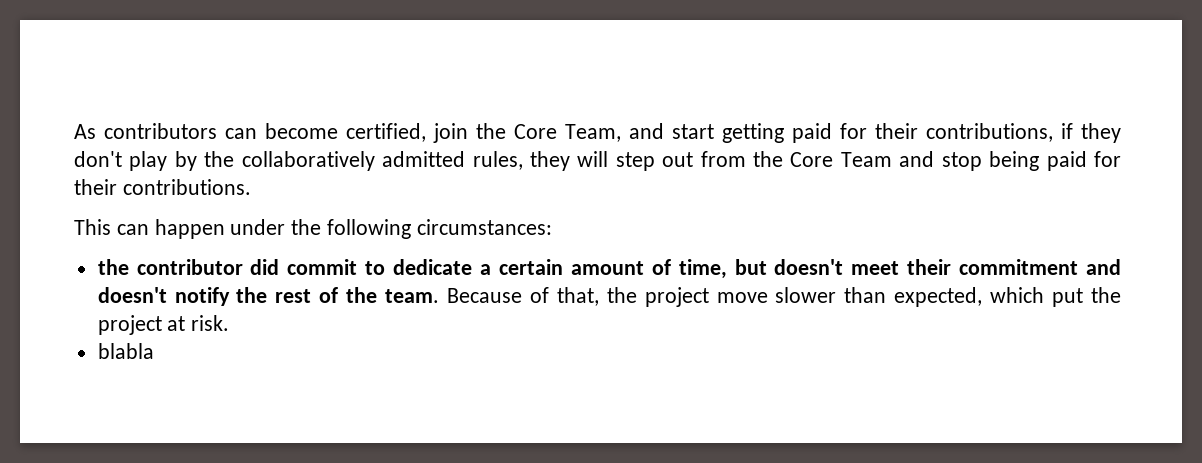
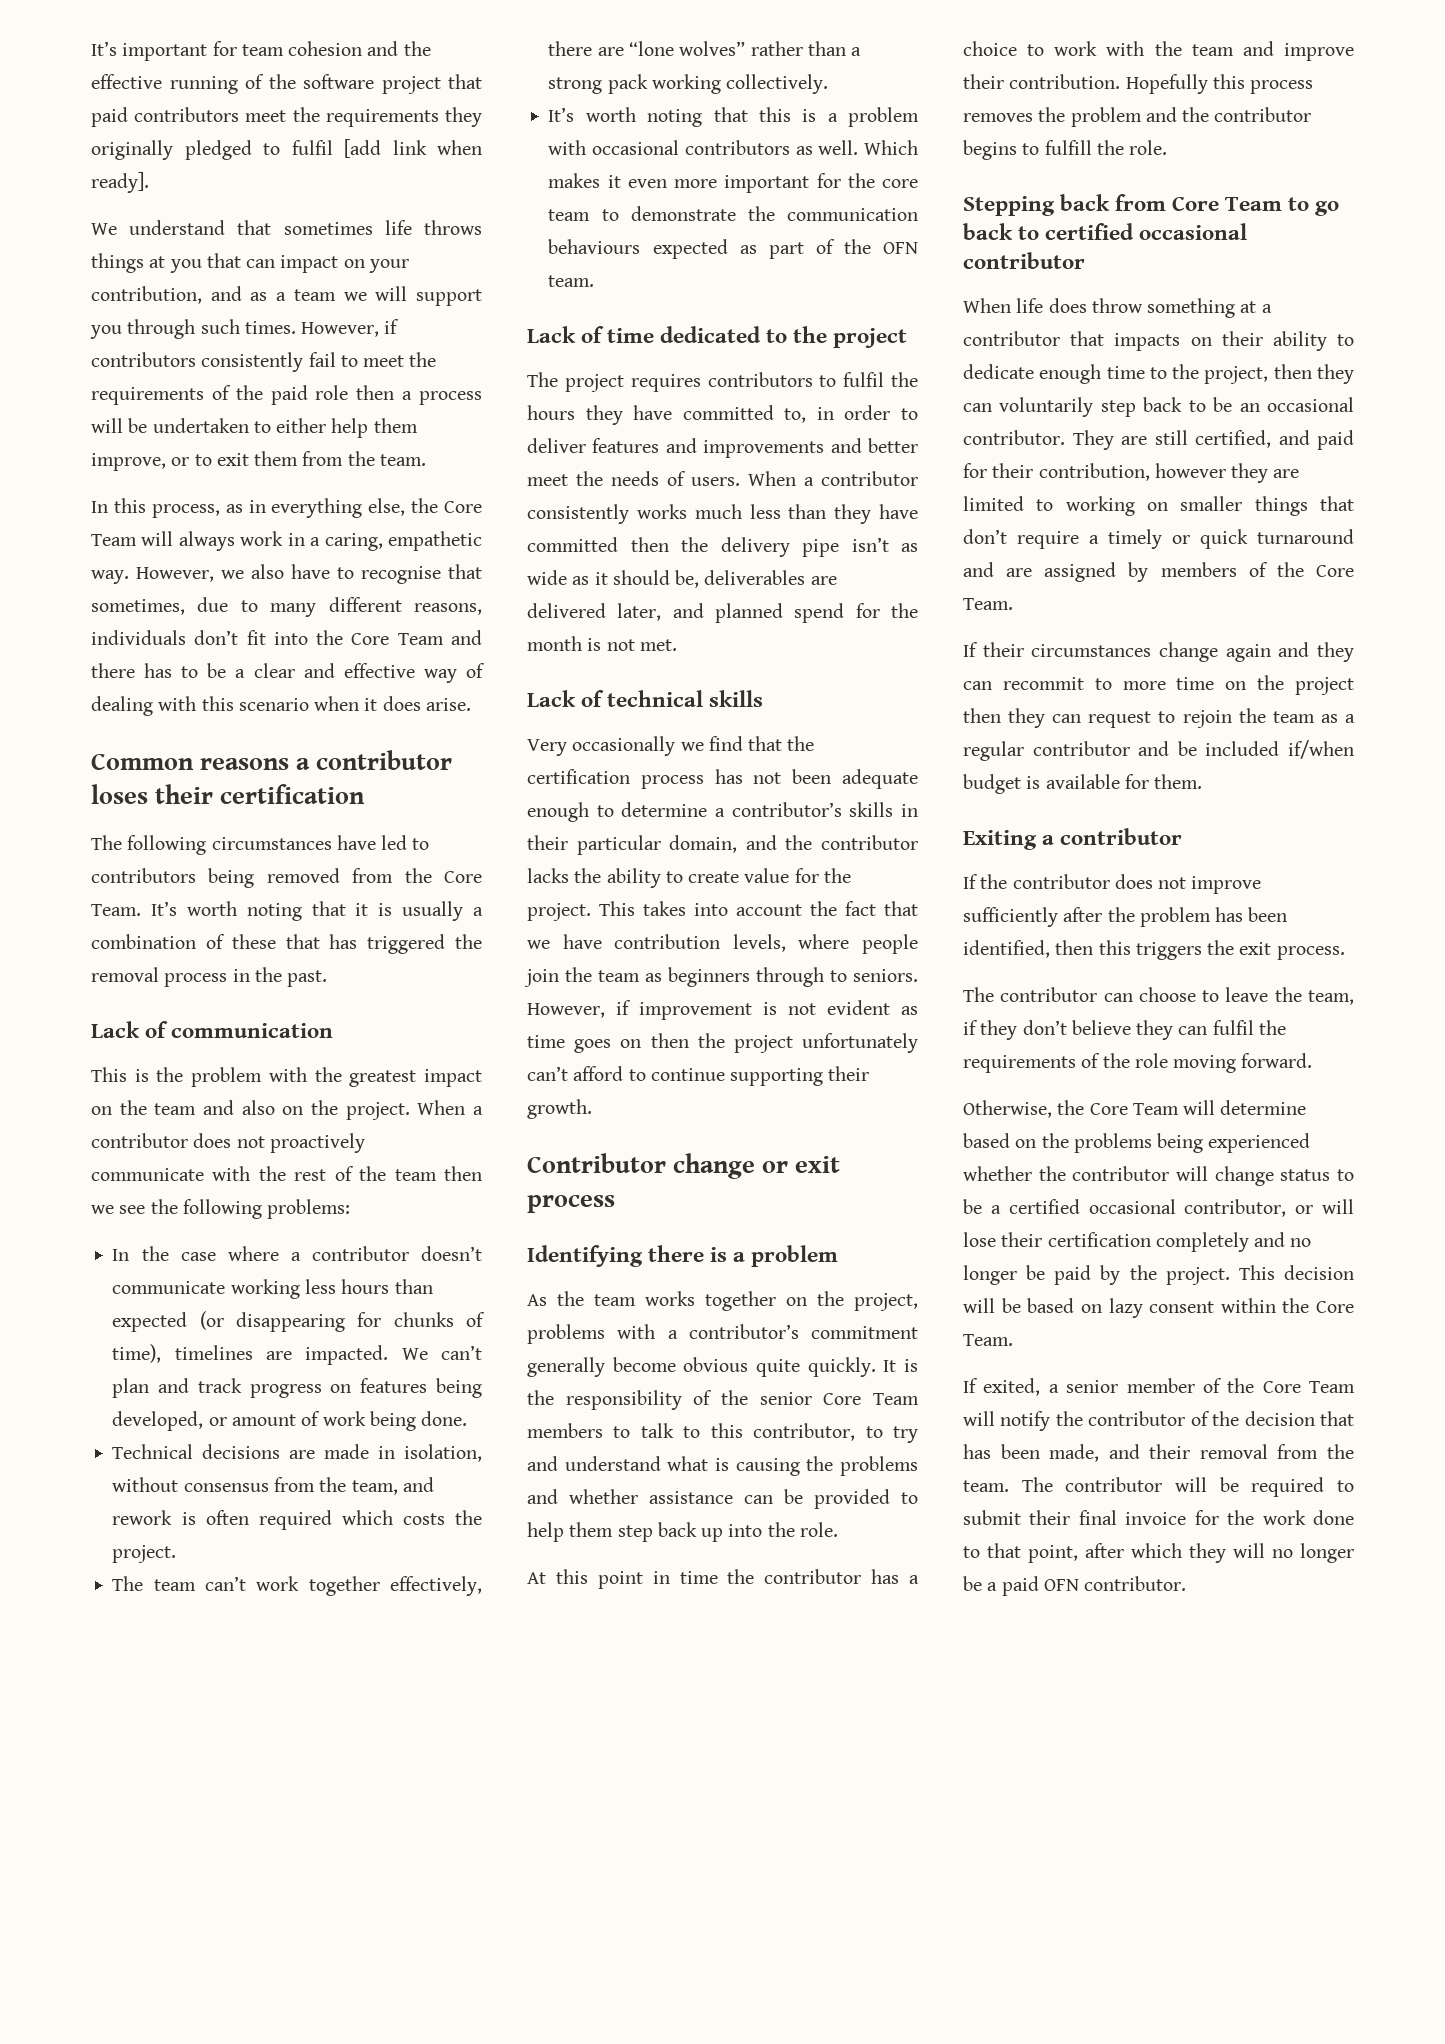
- As contributors can become certified, join the Core Team, and start getting paid for their contributions, if they don't play by the collaboratively admitted rules, they will step out from the Core Team and stop being paid for their contributions.
- This can happen under the following circumstances:
- the contributor did commit to dedicate a certain amount of time, but doesn't meet their commitment and doesn't notify the rest of the team. Because of that, the project move slower than expected, which put the project at risk.
- blabla
+ It’s important for team cohesion and the effective running of the software project that paid contributors meet the requirements they originally pledged to fulfil [add link when ready].
+ We understand that sometimes life throws things at you that can impact on your contribution, and as a team we will support you through such times. However, if contributors consistently fail to meet the requirements of the paid role then a process will be undertaken to either help them improve, or to exit them from the team.
+ In this process, as in everything else, the Core Team will always work in a caring, empathetic way. However, we also have to recognise that sometimes, due to many different reasons, individuals don’t fit into the Core Team and there has to be a clear and effective way of dealing with this scenario when it does arise.
+ Common reasons a contributor loses their certification
+ The following circumstances have led to contributors being removed from the Core Team. It’s worth noting that it is usually a combination of these that has triggered the removal process in the past.
+ Lack of communication
+ This is the problem with the greatest impact on the team and also on the project. When a contributor does not proactively communicate with the rest of the team then we see the following problems:
+ In the case where a contributor doesn’t communicate working less hours than expected (or disappearing for chunks of time), timelines are impacted. We can’t plan and track progress on features being developed, or amount of work being done.
+ Technical decisions are made in isolation, without consensus from the team, and rework is often required which costs the project.
+ The team can’t work together effectively, there are “lone wolves” rather than a strong pack working collectively.
+ It’s worth noting that this is a problem with occasional contributors as well. Which makes it even more important for the core team to demonstrate the communication behaviours expected as part of the OFN team.
+ Lack of time dedicated to the project
+ The project requires contributors to fulfil the hours they have committed to, in order to deliver features and improvements and better meet the needs of users. When a contributor consistently works much less than they have committed then the delivery pipe isn’t as wide as it should be, deliverables are delivered later, and planned spend for the month is not met.
+ Lack of technical skills
+ Very occasionally we find that the certification process has not been adequate enough to determine a contributor’s skills in their particular domain, and the contributor lacks the ability to create value for the project. This takes into account the fact that we have contribution levels, where people join the team as beginners through to seniors. However, if improvement is not evident as time goes on then the project unfortunately can’t afford to continue supporting their growth.
+ Contributor change or exit process
+ Identifying there is a problem
+ As the team works together on the project, problems with a contributor’s commitment generally become obvious quite quickly. It is the responsibility of the senior Core Team members to talk to this contributor, to try and understand what is causing the problems and whether assistance can be provided to help them step back up into the role.
+ At this point in time the contributor has a choice to work with the team and improve their contribution. Hopefully this process removes the problem and the contributor begins to fulfill the role.
+ Stepping back from Core Team to go back to certified occasional contributor
+ When life does throw something at a contributor that impacts on their ability to dedicate enough time to the project, then they can voluntarily step back to be an occasional contributor. They are still certified, and paid for their contribution, however they are limited to working on smaller things that don’t require a timely or quick turnaround and are assigned by members of the Core Team.
+ If their circumstances change again and they can recommit to more time on the project then they can request to rejoin the team as a regular contributor and be included if/when budget is available for them.
+ Exiting a contributor
+ If the contributor does not improve sufficiently after the problem has been identified, then this triggers the exit process.
+ The contributor can choose to leave the team, if they don’t believe they can fulfil the requirements of the role moving forward.
+ Otherwise, the Core Team will determine based on the problems being experienced whether the contributor will change status to be a certified occasional contributor, or will lose their certification completely and no longer be paid by the project. This decision will be based on lazy consent within the Core Team.
+ If exited, a senior member of the Core Team will notify the contributor of the decision that has been made, and their removal from the team. The contributor will be required to submit their final invoice for the work done to that point, after which they will no longer be a paid OFN contributor.

